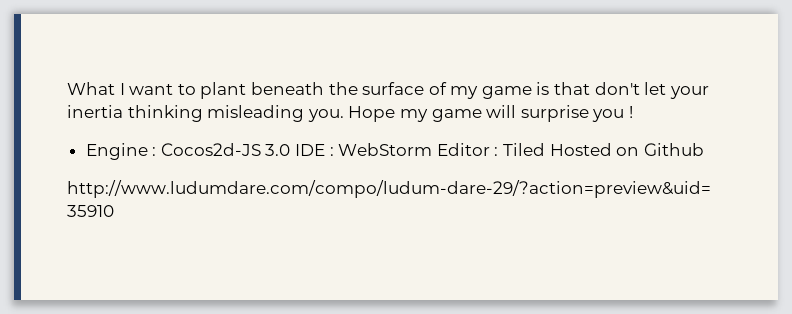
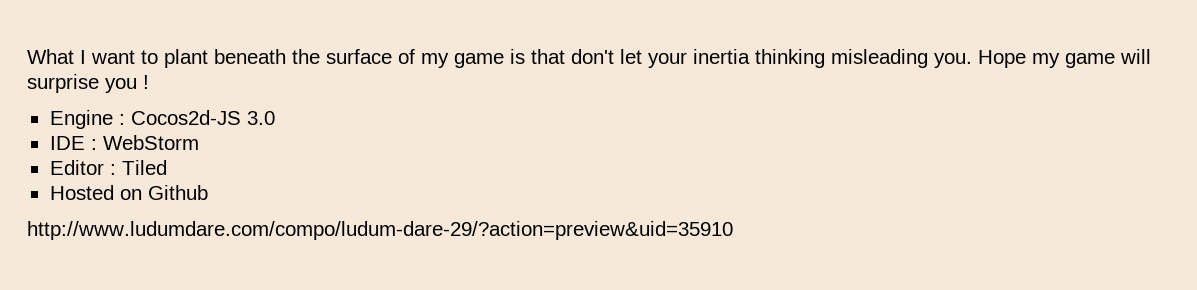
- Engine : Cocos2d-JS 3.0 IDE : WebStorm Editor : Tiled Hosted on Github
+ Engine : Cocos2d-JS 3.0
+ IDE : WebStorm
+ Editor : Tiled
+ Hosted on Github

